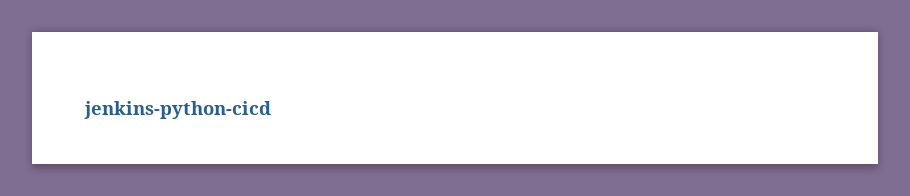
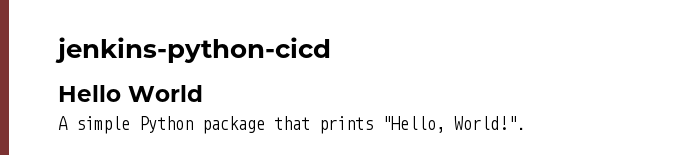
+ Hello World
+ A simple Python package that prints "Hello, World!".

